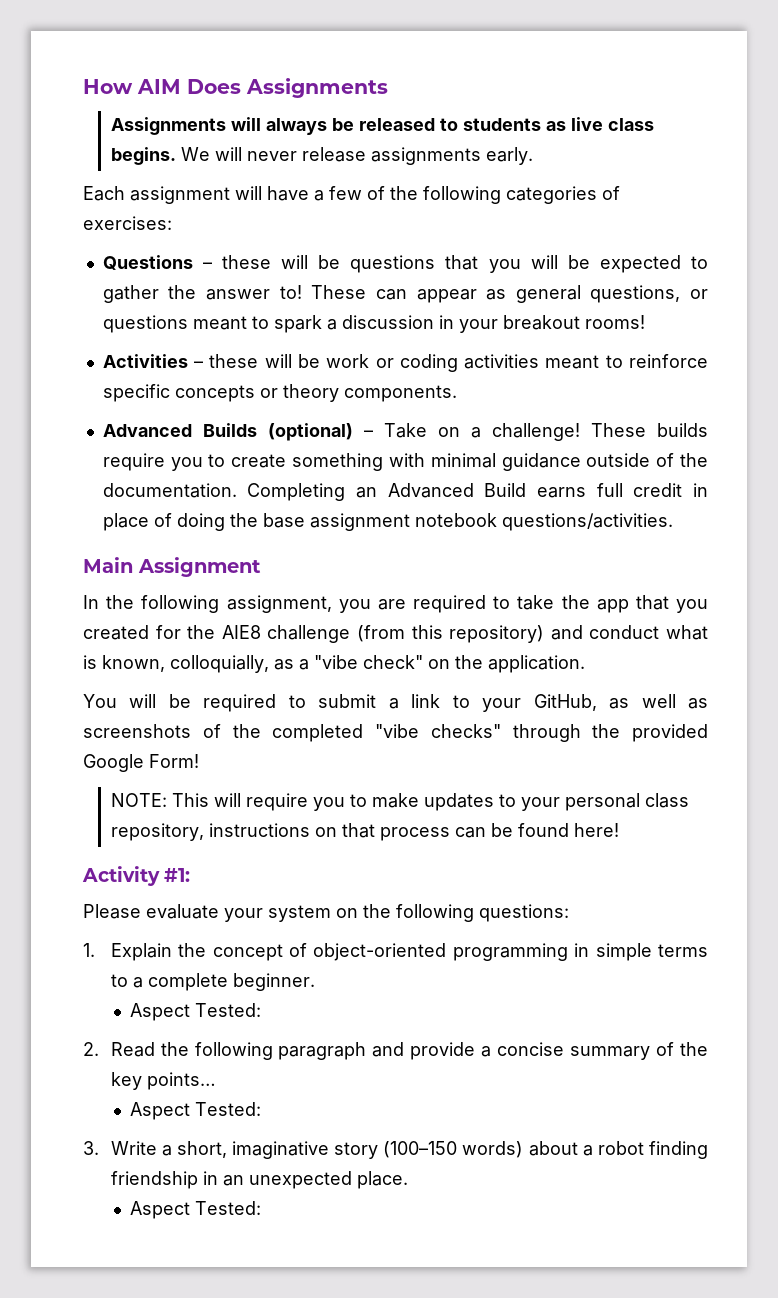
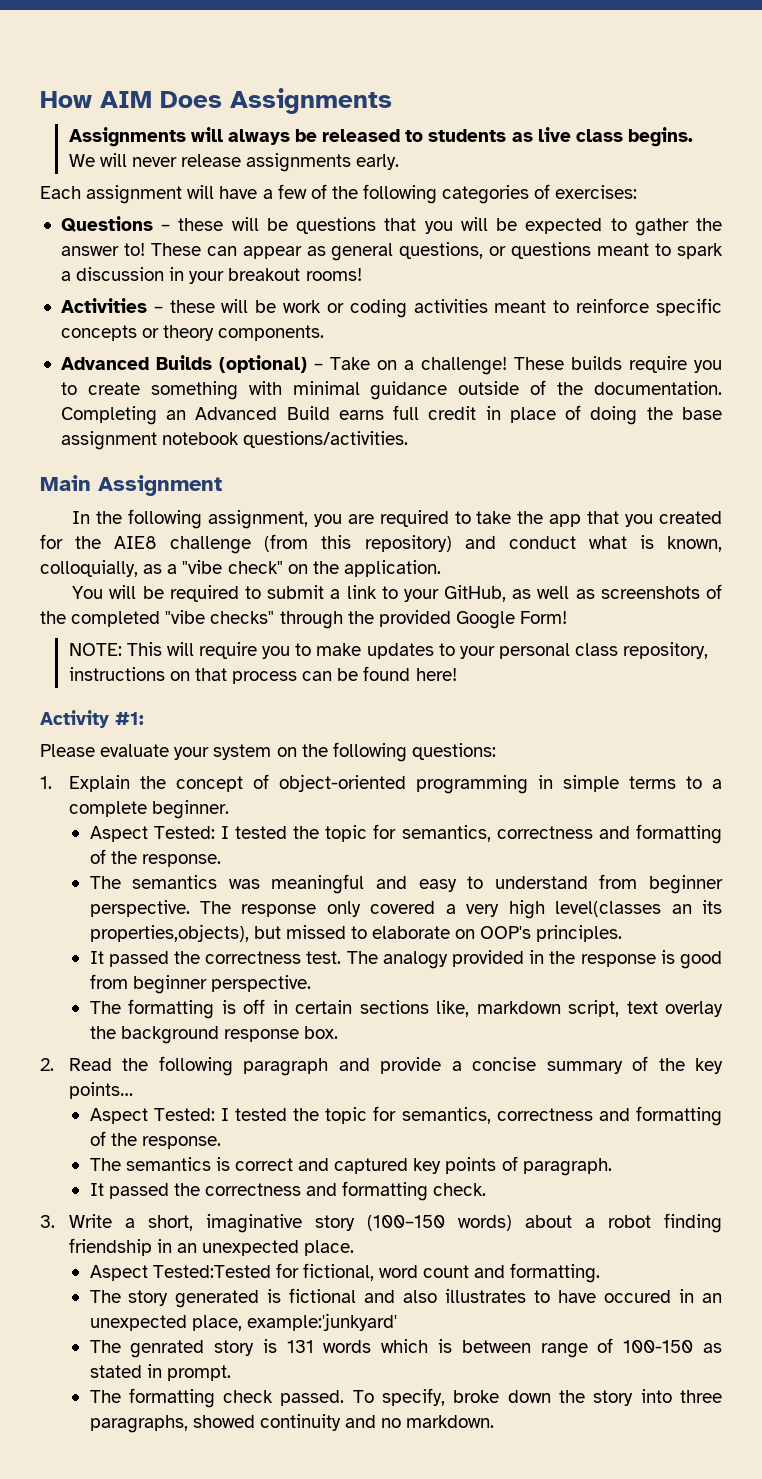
  1. Explain the concept of object-oriented programming in simple terms to a complete beginner.
- Aspect Tested:
+ Aspect Tested: I tested the topic for semantics, correctness and formatting of the response.
+ The semantics was meaningful and easy to understand from beginner perspective. The response only covered a very high level(classes an its properties,objects), but missed to elaborate on OOP's principles.
+ It passed the correctness test. The analogy provided in the response is good from beginner perspective.
+ The formatting is off in certain sections like, markdown script, text overlay the background response box.
  2. Read the following paragraph and provide a concise summary of the key points…
- Aspect Tested:
+ Aspect Tested: I tested the topic for semantics, correctness and formatting of the response.
+ The semantics is correct and captured key points of paragraph.
+ It passed the correctness and formatting check.
  3. Write a short, imaginative story (100–150 words) about a robot finding friendship in an unexpected place.
- Aspect Tested:
+ Aspect Tested:Tested for fictional, word count and formatting.
+ The story generated is fictional and also illustrates to have occured in an unexpected place, example:'junkyard'
+ The genrated story is 131 words which is between range of 100-150 as stated in prompt.
+ The formatting check passed. To specify, broke down the story into three paragraphs, showed continuity and no markdown.

